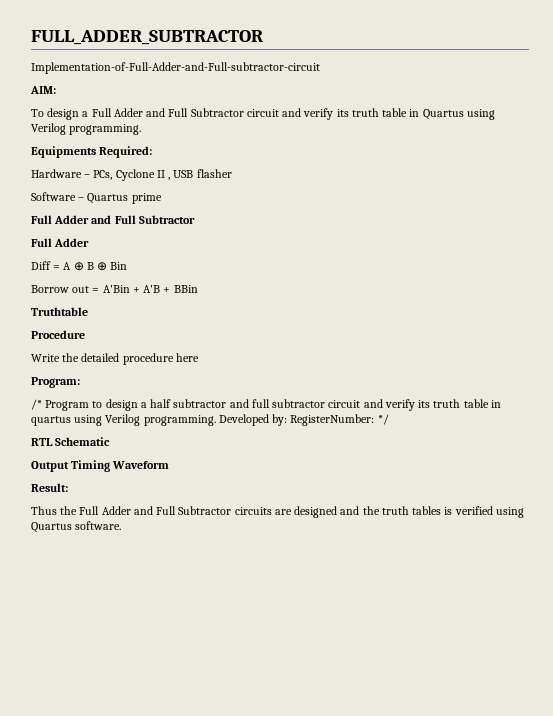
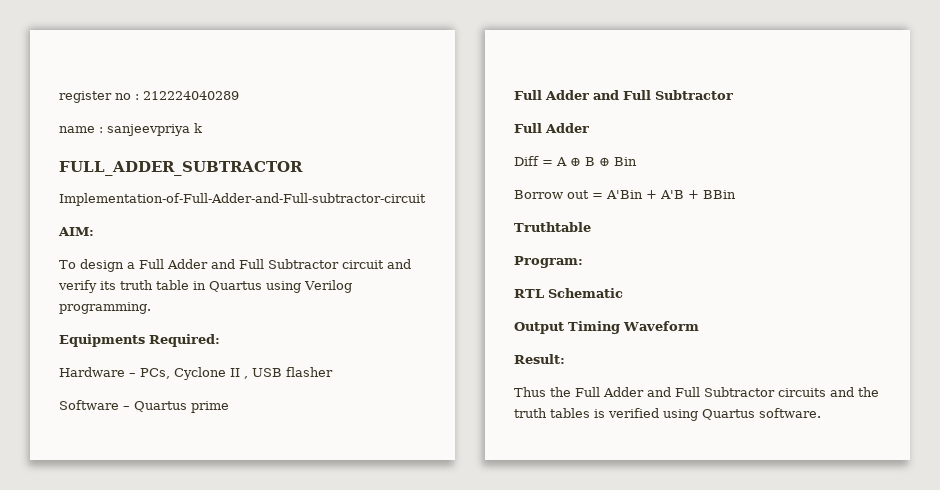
+ register no : 212224040289
+ name : sanjeevpriya k
- Procedure
- Write the detailed procedure here
  Program:
- /* Program to design a half subtractor and full subtractor circuit and verify its truth table in quartus using Verilog programming. Developed by: RegisterNumber: */
- Thus the Full Adder and Full Subtractor circuits are designed and the truth tables is verified using Quartus software.
+ Thus the Full Adder and Full Subtractor circuits and the truth tables is verified using Quartus software.

